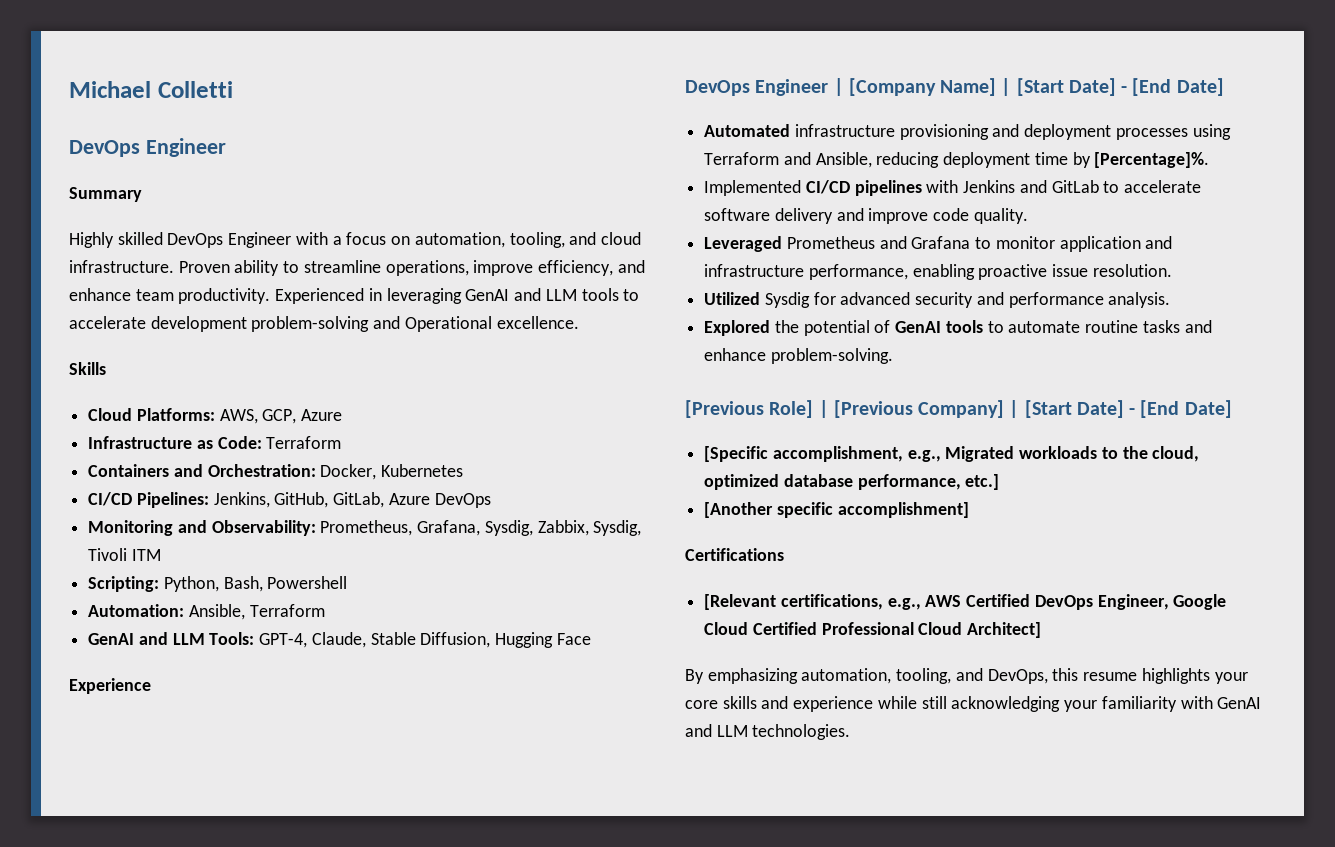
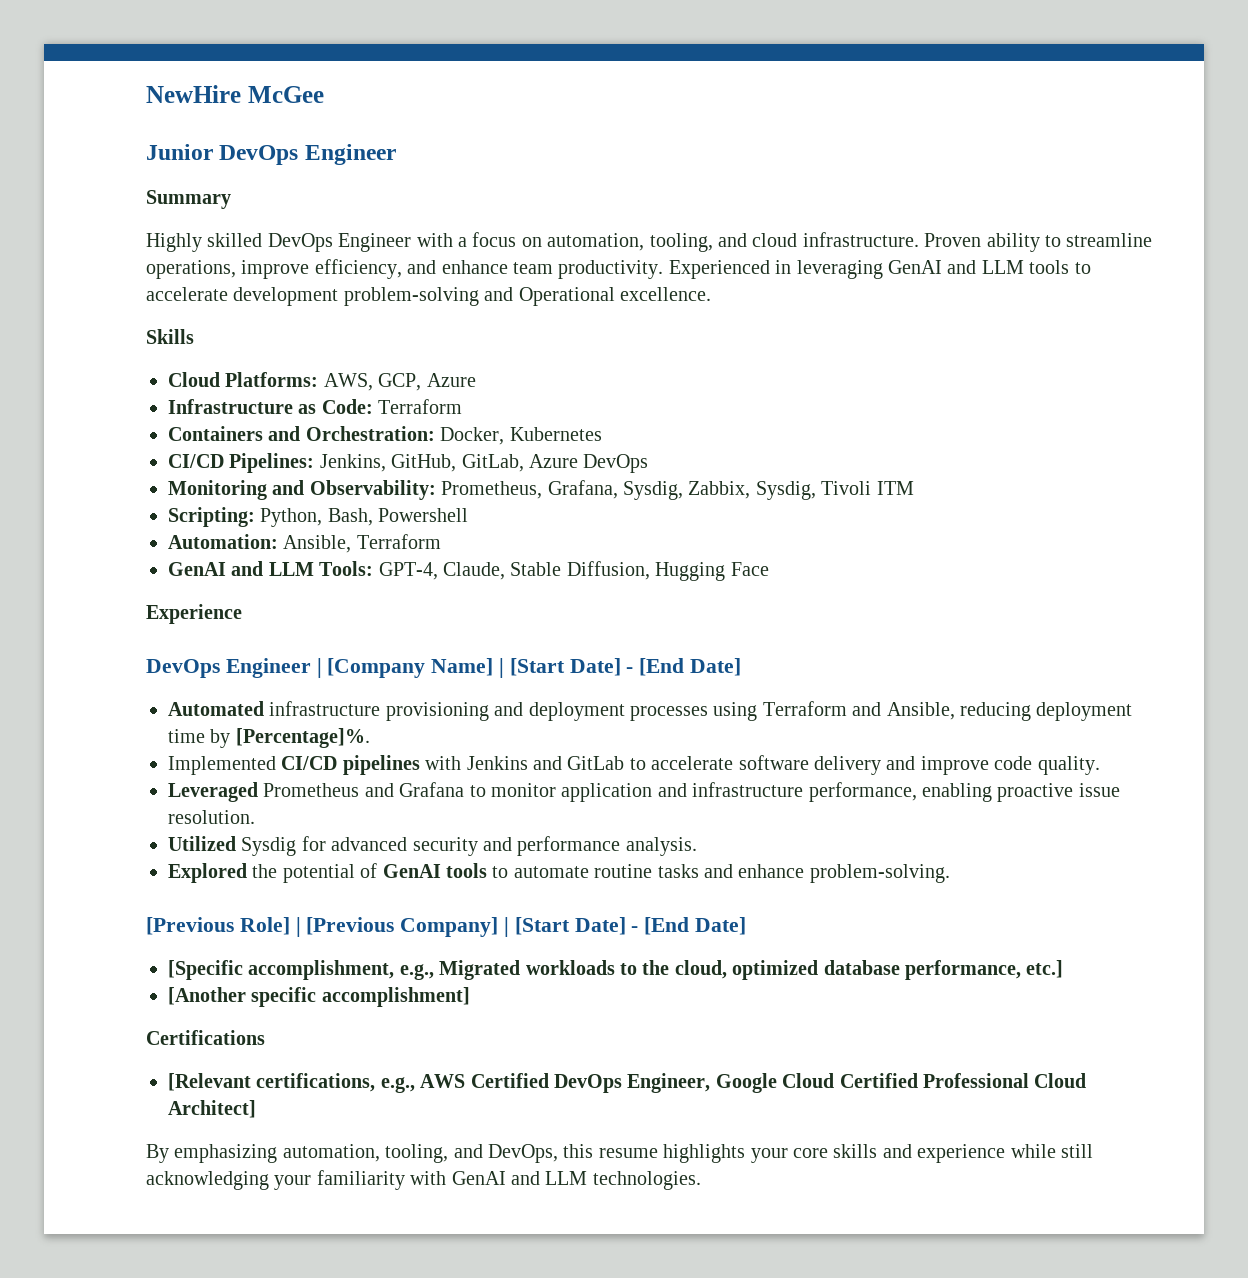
- Michael Colletti
- DevOps Engineer
+ NewHire McGee
+ Junior DevOps Engineer

